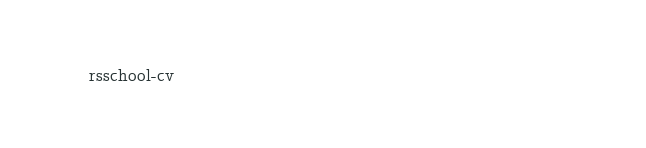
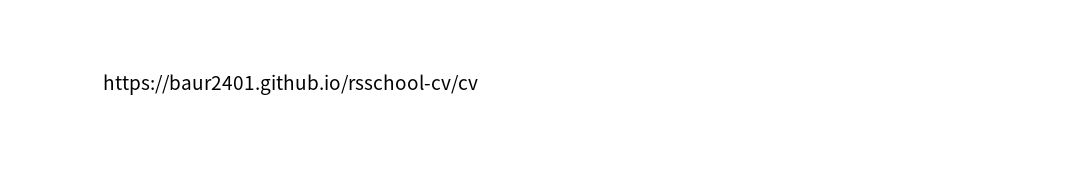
- rsschool-cv
+ https://baur2401.github.io/rsschool-cv/cv

